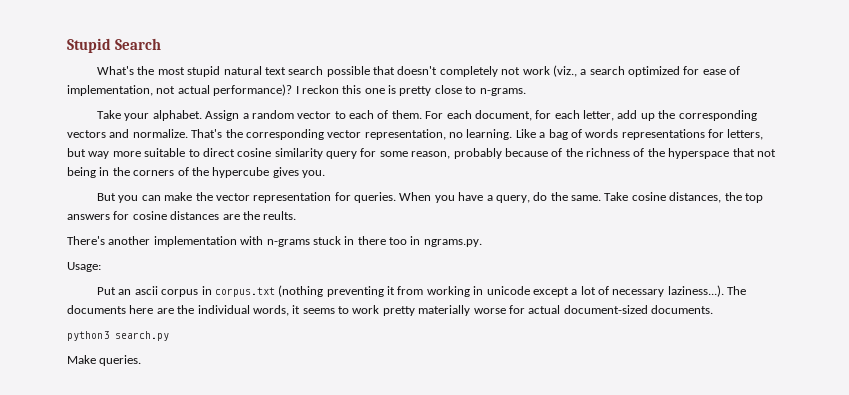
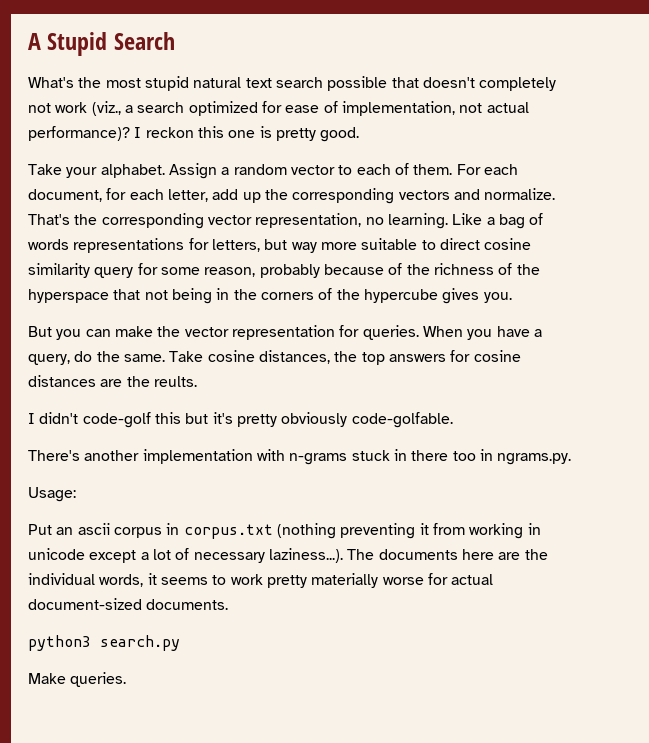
- Stupid Search
+ A Stupid Search
- I reckon this one is pretty close to n-grams.
+ I reckon this one is pretty good.
+ I didn't code-golf this but it's pretty obviously code-golfable.

